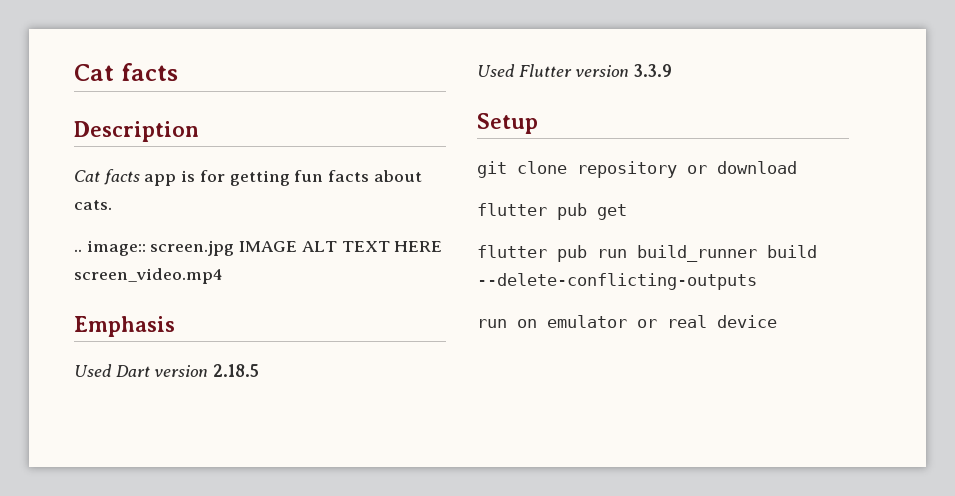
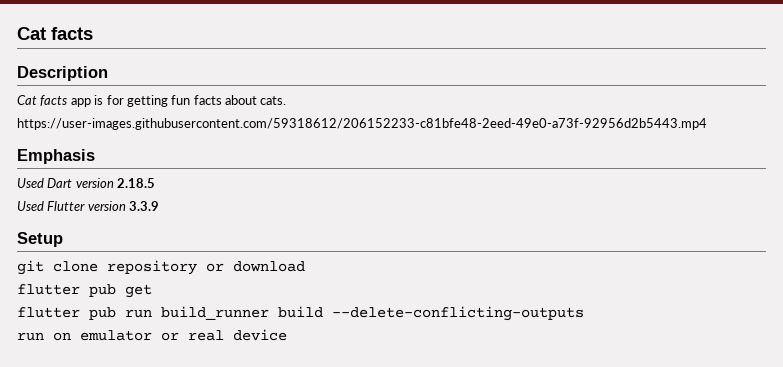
- .. image:: screen.jpg IMAGE ALT TEXT HERE screen_video.mp4
+ https://user-images.githubusercontent.com/59318612/206152233-c81bfe48-2eed-49e0-a73f-92956d2b5443.mp4

